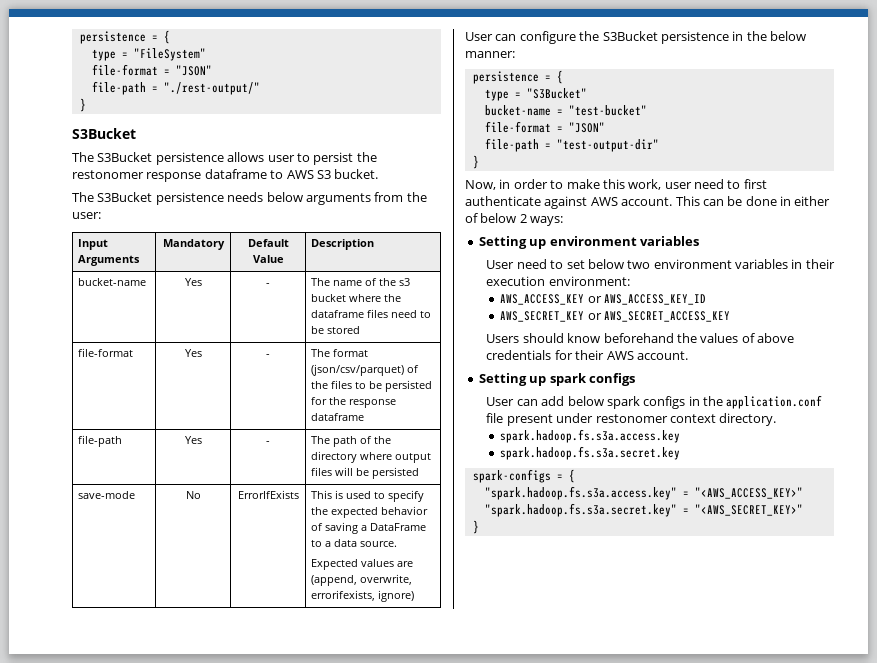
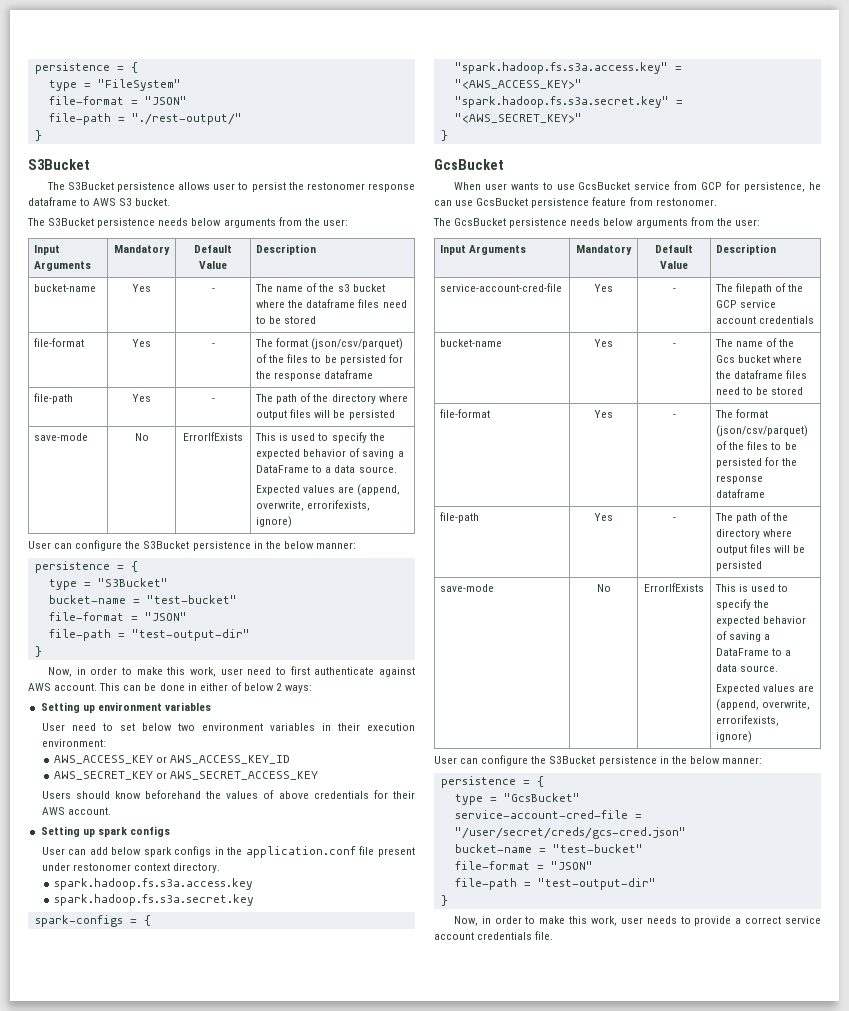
  "spark.hadoop.fs.s3a.secret.key" = "<AWS_SECRET_KEY>"
  }
+ GcsBucket
+ When user wants to use GcsBucket service from GCP for persistence, he can use GcsBucket persistence feature from restonomer.
+ The GcsBucket persistence needs below arguments from the user:
+ Input Arguments | Mandatory | Default Value | Description
+ service-account-cred-file | Yes | - | The filepath of the GCP service account credentials
+ bucket-name | Yes | - | The name of the Gcs bucket where the dataframe files need to be stored
+ file-format | Yes | - | The format (json/csv/parquet) of the files to be persisted for the response dataframe
+ file-path | Yes | - | The path of the directory where output files will be persisted
+ save-mode | No | ErrorIfExists | This is used to specify the expected behavior of saving a DataFrame to a data source.
+ Expected values are (append, overwrite, errorifexists, ignore)
+ User can configure the S3Bucket persistence in the below manner:
+ persistence = {
+ type = "GcsBucket"
+ service-account-cred-file = "/user/secret/creds/gcs-cred.json"
+ bucket-name = "test-bucket"
+ file-format = "JSON"
+ file-path = "test-output-dir"
+ }
+ Now, in order to make this work, user needs to provide a correct service account credentials file.

